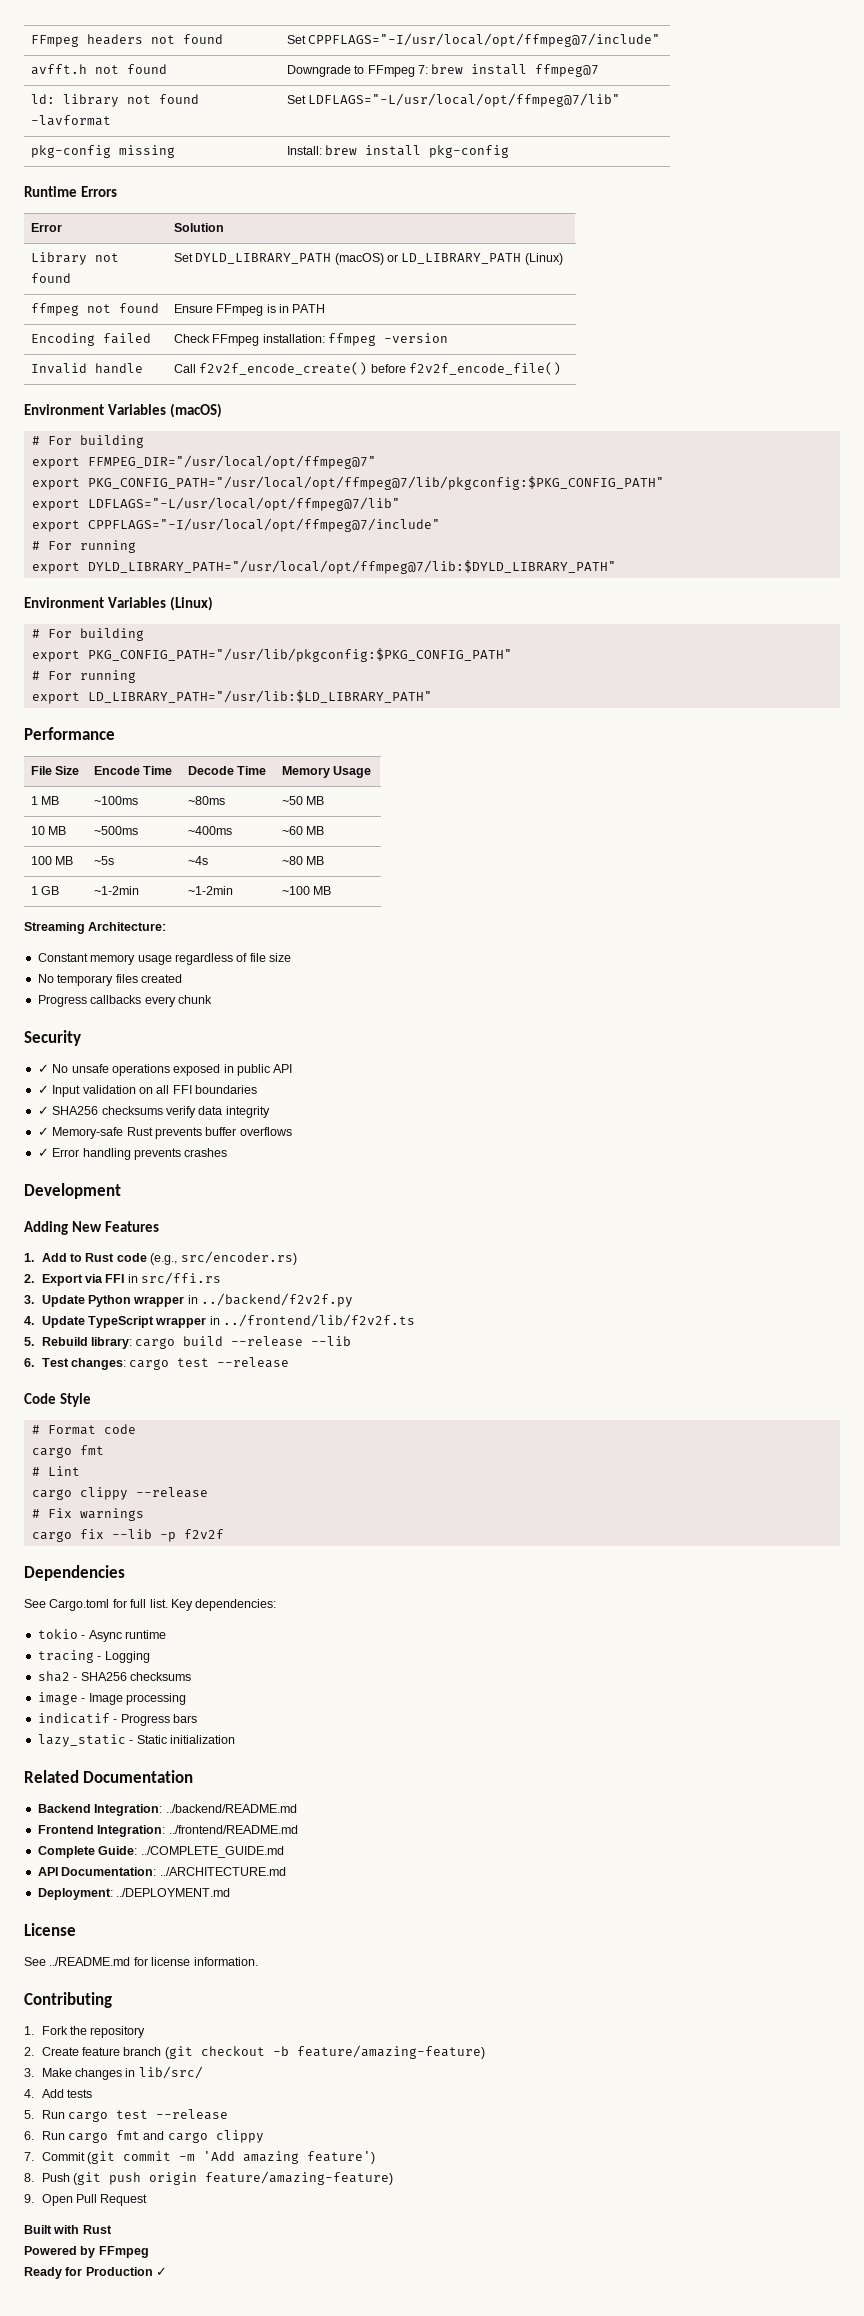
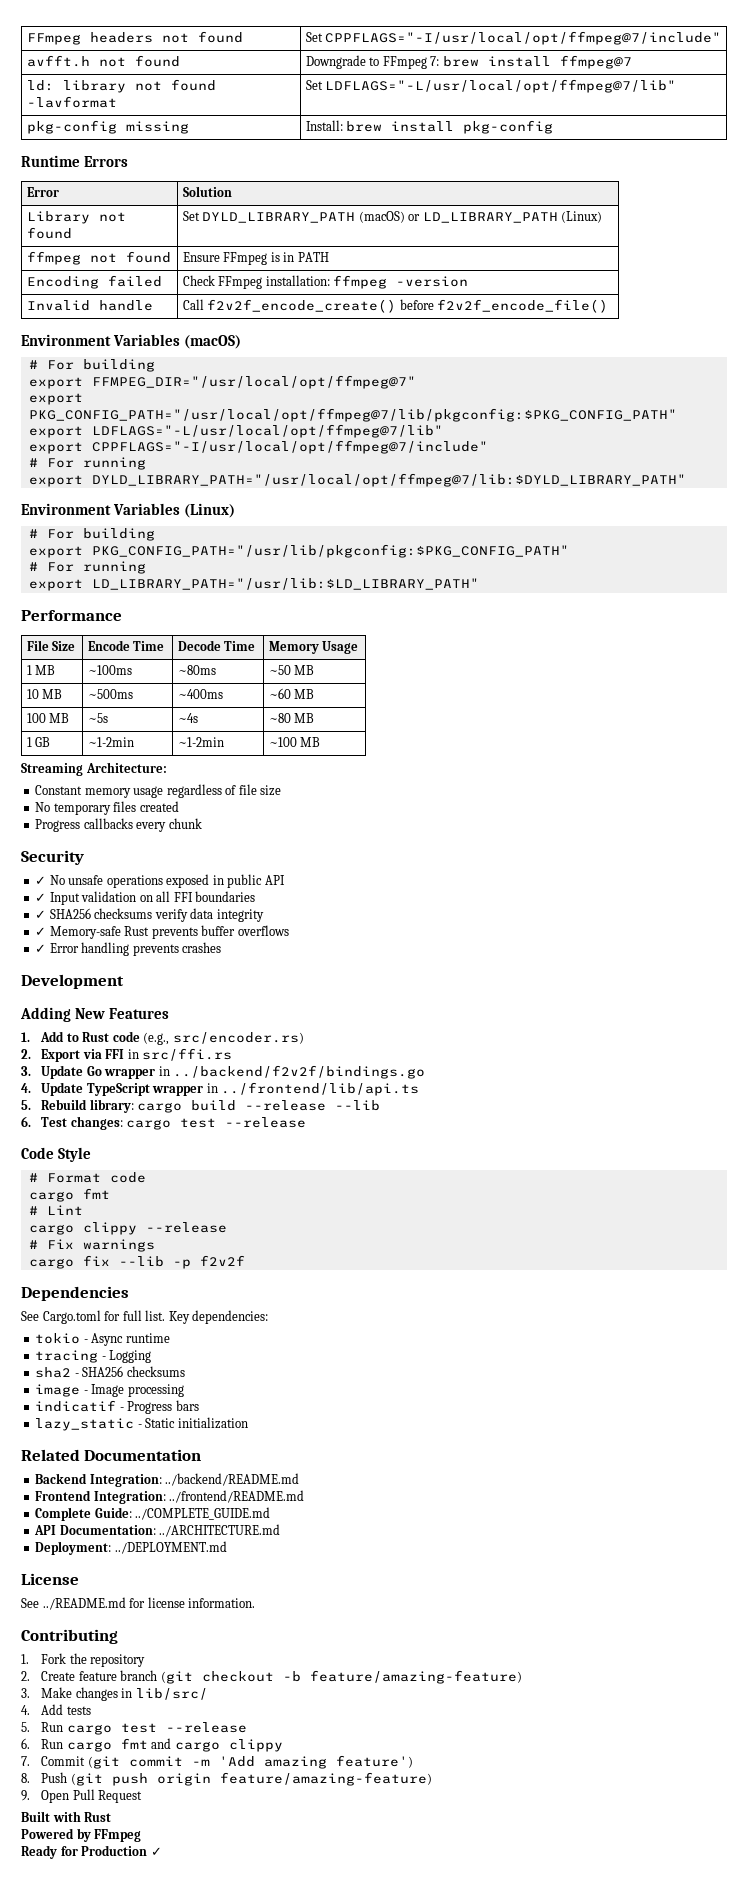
- 3. Update Python wrapper in ../backend/f2v2f.py
+ 3. Update Go wrapper in ../backend/f2v2f/bindings.go
- 4. Update TypeScript wrapper in ../frontend/lib/f2v2f.ts
+ 4. Update TypeScript wrapper in ../frontend/lib/api.ts

